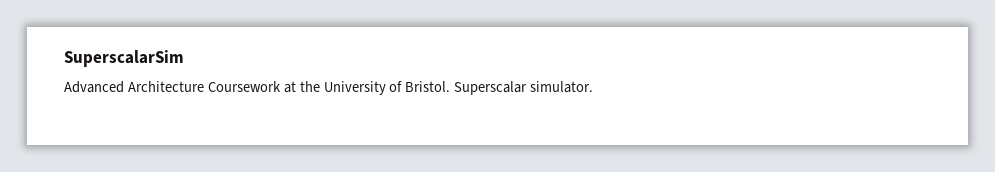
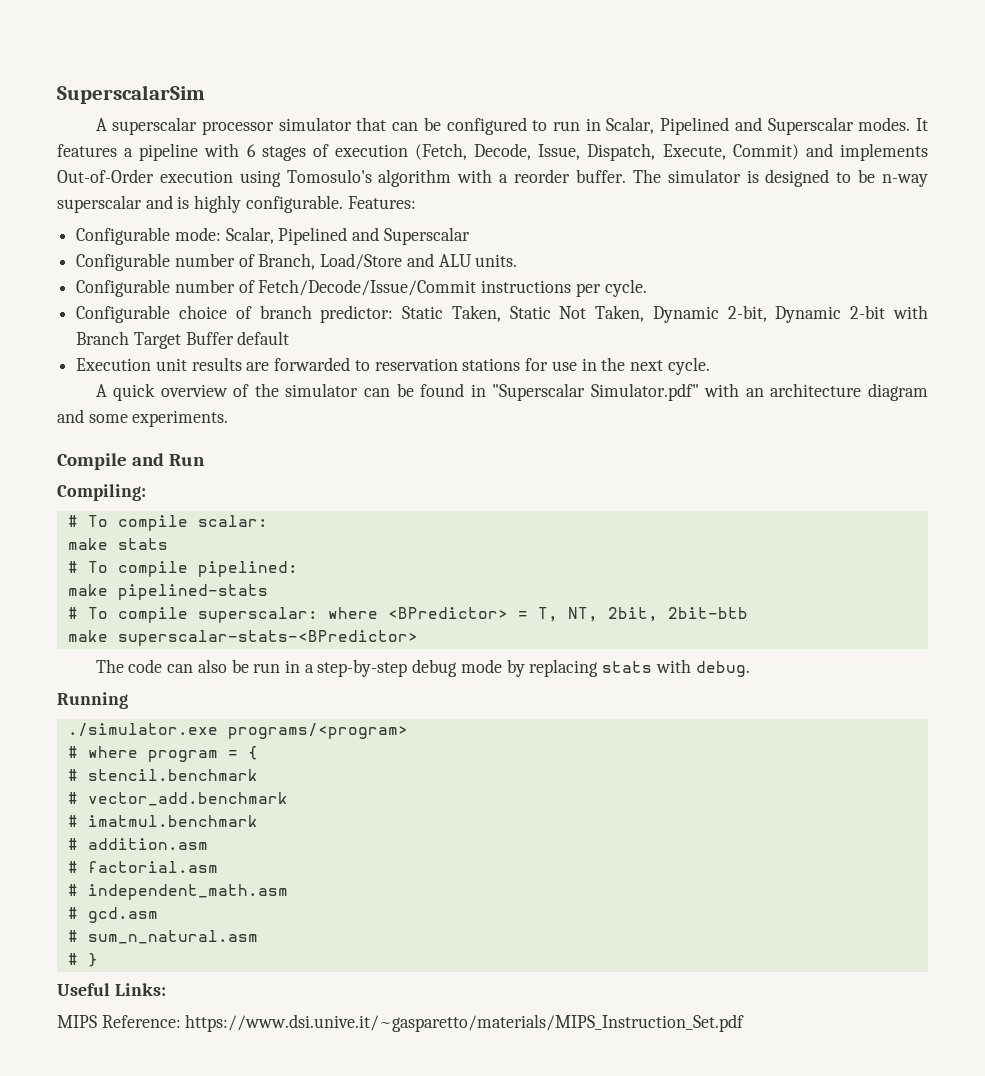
- Advanced Architecture Coursework at the University of Bristol. Superscalar simulator.
+ A superscalar processor simulator that can be configured to run in Scalar, Pipelined and Superscalar modes. It features a pipeline with 6 stages of execution (Fetch, Decode, Issue, Dispatch, Execute, Commit) and implements Out-of-Order execution using Tomosulo's algorithm with a reorder buffer. The simulator is designed to be n-way superscalar and is highly configurable. Features:
+ Configurable mode: Scalar, Pipelined and Superscalar
+ Configurable number of Branch, Load/Store and ALU units.
+ Configurable number of Fetch/Decode/Issue/Commit instructions per cycle.
+ Configurable choice of branch predictor: Static Taken, Static Not Taken, Dynamic 2-bit, Dynamic 2-bit with Branch Target Buffer default
+ Execution unit results are forwarded to reservation stations for use in the next cycle.
+ A quick overview of the simulator can be found in "Superscalar Simulator.pdf" with an architecture diagram and some experiments.
+ Compile and Run
+ Compiling:
+ # To compile scalar:
+ make stats
+ # To compile pipelined:
+ make pipelined-stats
+ # To compile superscalar: where <BPredictor> = T, NT, 2bit, 2bit-btb
+ make superscalar-stats-<BPredictor>
+ The code can also be run in a step-by-step debug mode by replacing stats with debug.
+ Running
+ ./simulator.exe programs/<program>
+ # where program = {
+ # stencil.benchmark
+ # vector_add.benchmark
+ # imatmul.benchmark
+ # addition.asm
+ # factorial.asm
+ # independent_math.asm
+ # gcd.asm
+ # sum_n_natural.asm
+ # }
+ Useful Links:
+ MIPS Reference: https://www.dsi.unive.it/~gasparetto/materials/MIPS_Instruction_Set.pdf

